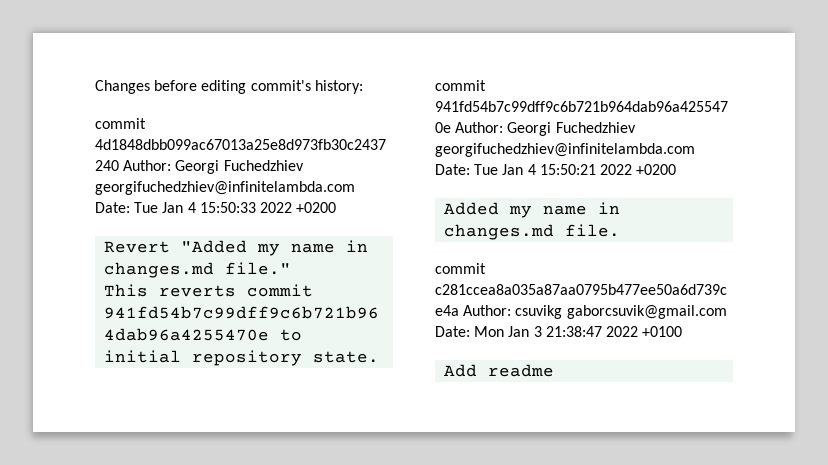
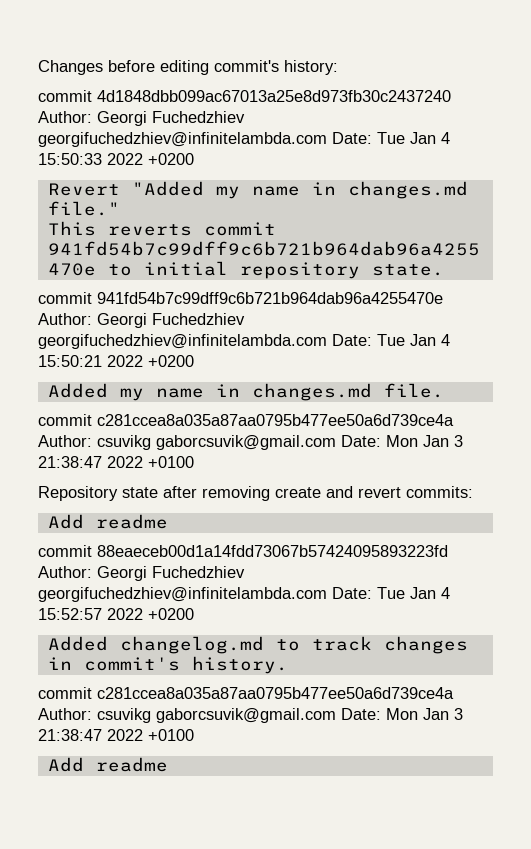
+ Repository state after removing create and revert commits:
+ Add readme
+ commit 88eaeceb00d1a14fdd73067b57424095893223fd Author: Georgi Fuchedzhiev georgifuchedzhiev@infinitelambda.com Date: Tue Jan 4 15:52:57 2022 +0200
+ Added changelog.md to track changes in commit's history.
+ commit c281ccea8a035a87aa0795b477ee50a6d739ce4a Author: csuvikg gaborcsuvik@gmail.com Date: Mon Jan 3 21:38:47 2022 +0100

